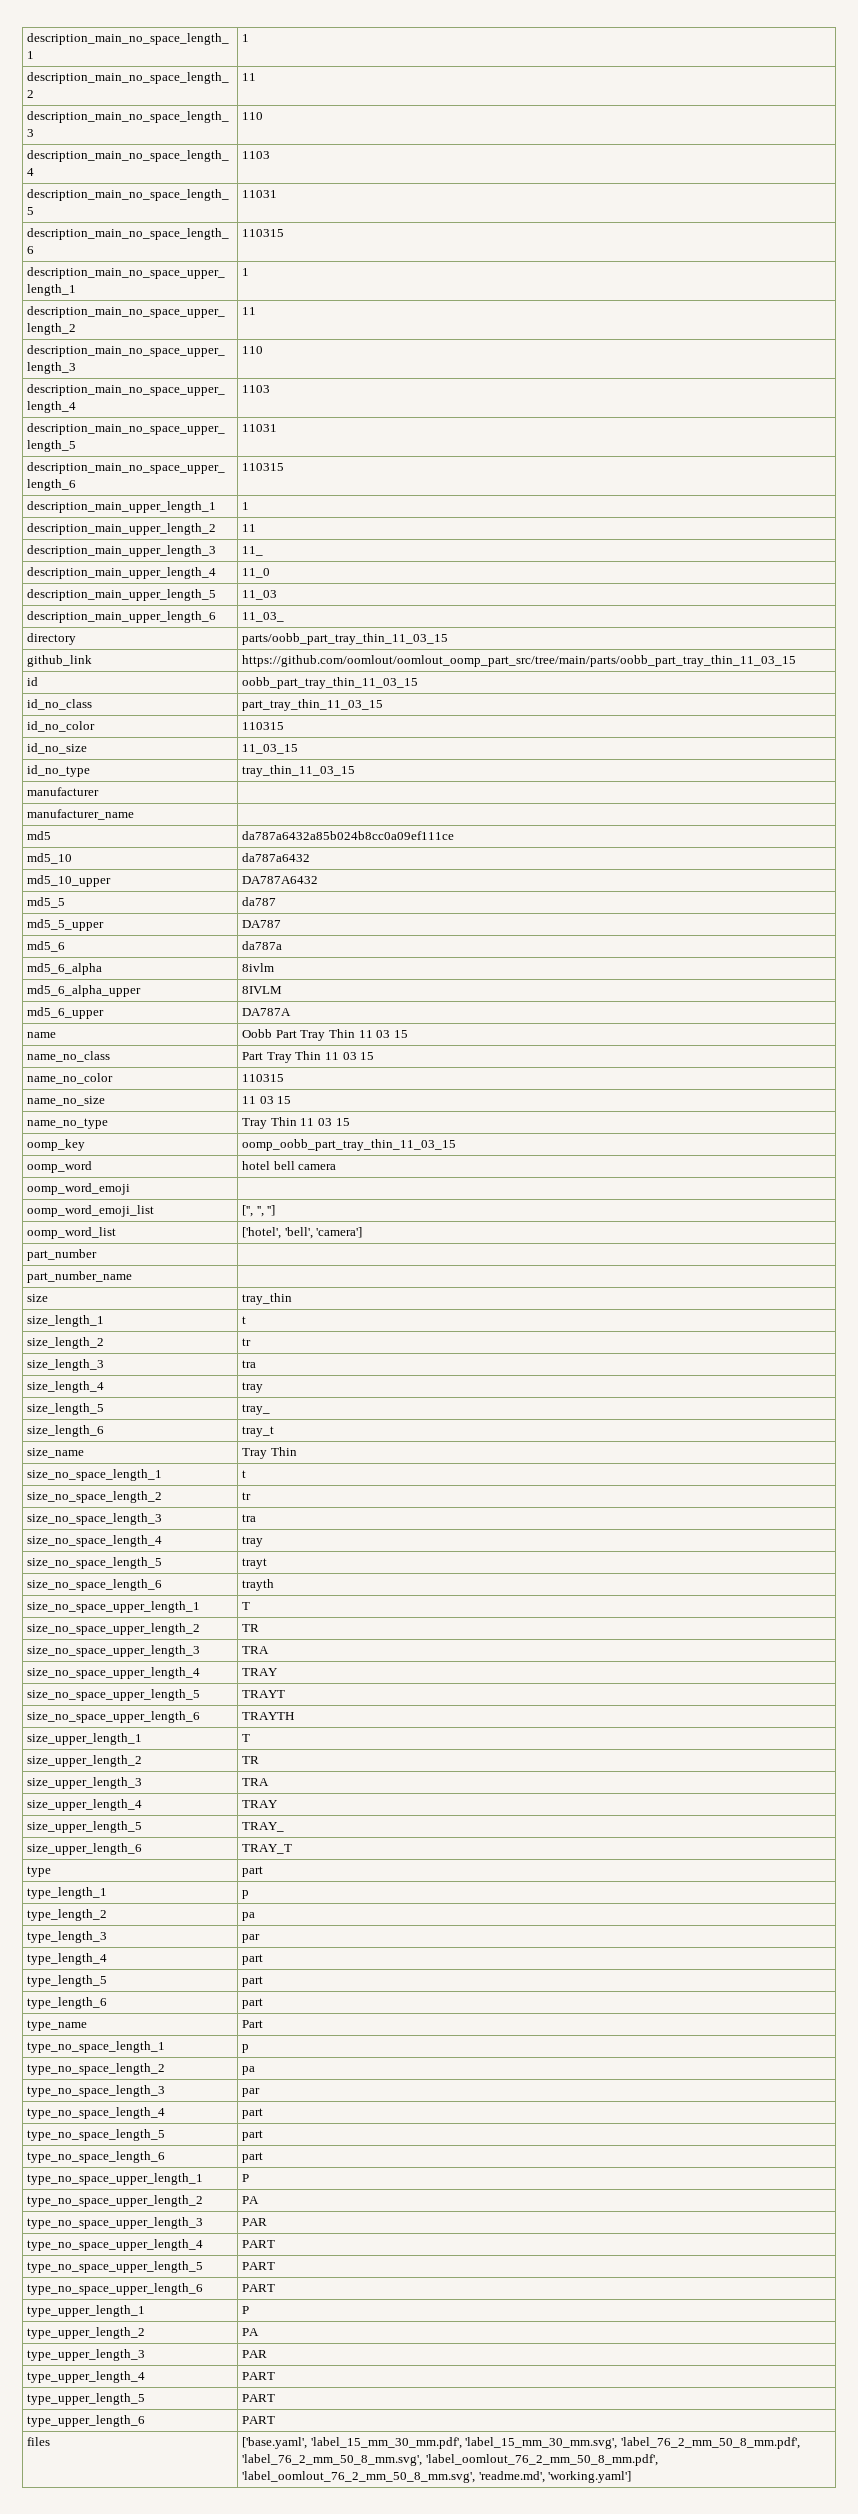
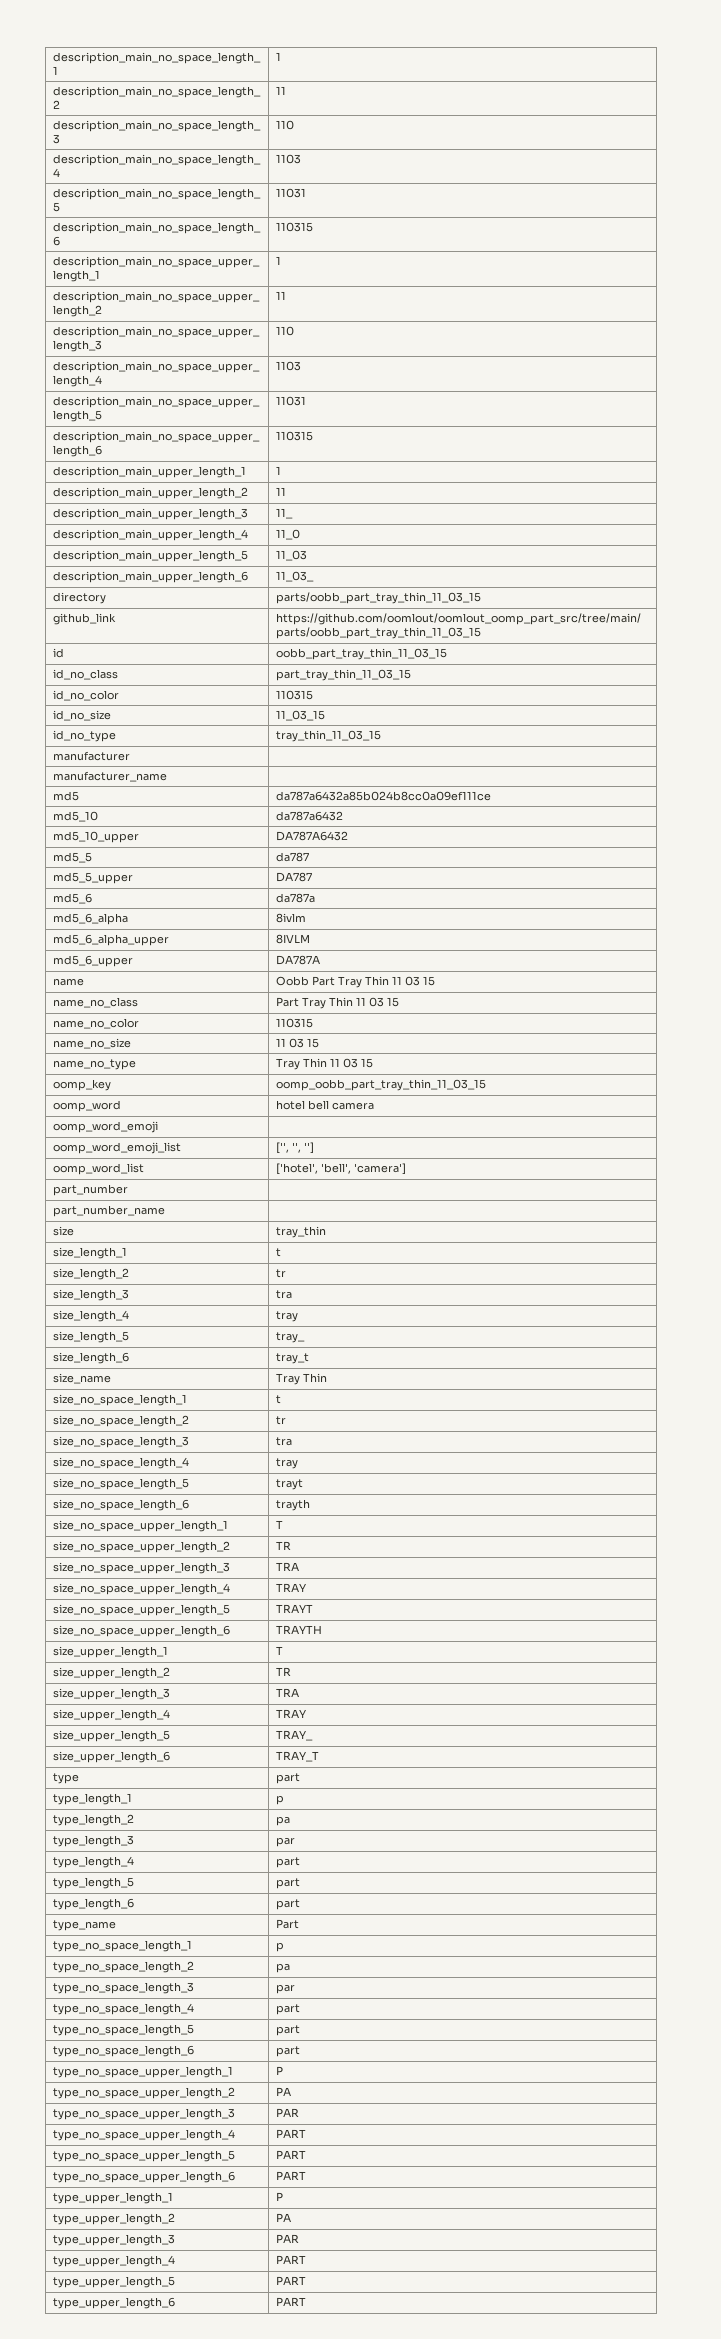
- files | ['base.yaml', 'label_15_mm_30_mm.pdf', 'label_15_mm_30_mm.svg', 'label_76_2_mm_50_8_mm.pdf', 'label_76_2_mm_50_8_mm.svg', 'label_oomlout_76_2_mm_50_8_mm.pdf', 'label_oomlout_76_2_mm_50_8_mm.svg', 'readme.md', 'working.yaml']

